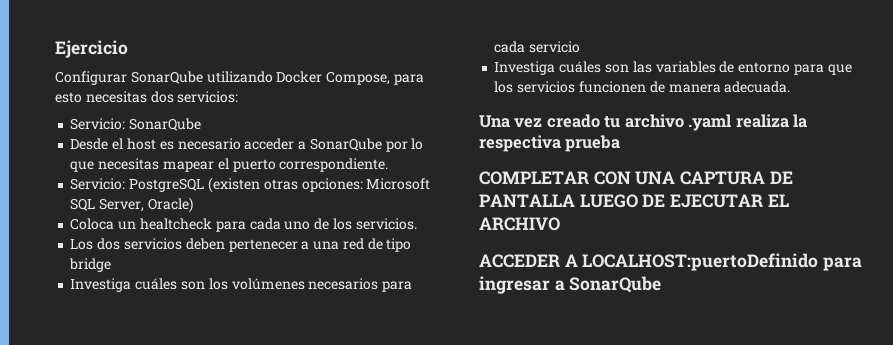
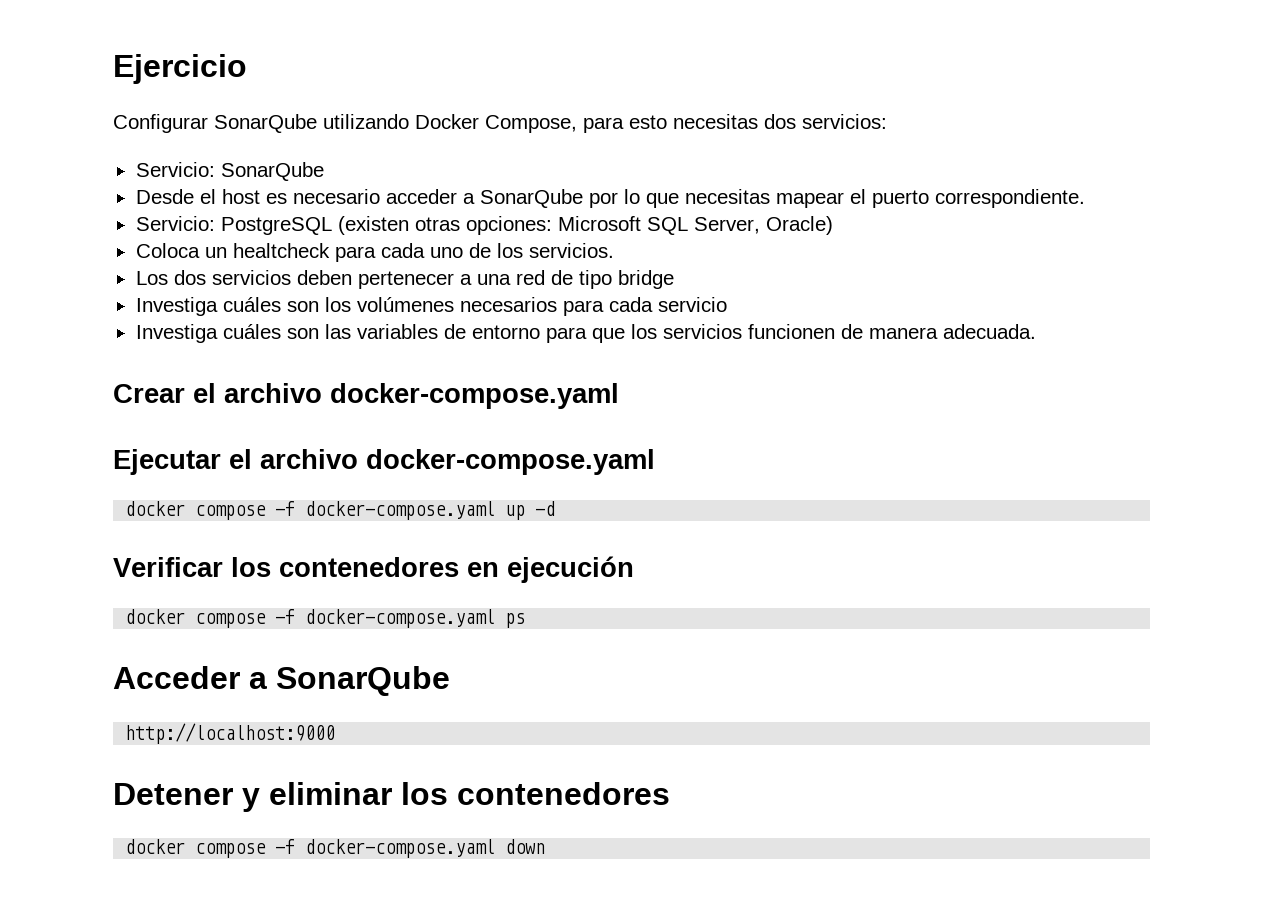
- Una vez creado tu archivo .yaml realiza la respectiva prueba
- COMPLETAR CON UNA CAPTURA DE PANTALLA LUEGO DE EJECUTAR EL ARCHIVO
- ACCEDER A LOCALHOST:puertoDefinido para ingresar a SonarQube
+ Crear el archivo docker-compose.yaml
+ Ejecutar el archivo docker-compose.yaml
+ docker compose -f docker-compose.yaml up -d
+ Verificar los contenedores en ejecución
+ docker compose -f docker-compose.yaml ps
+ Acceder a SonarQube
+ http://localhost:9000
+ Detener y eliminar los contenedores
+ docker compose -f docker-compose.yaml down

